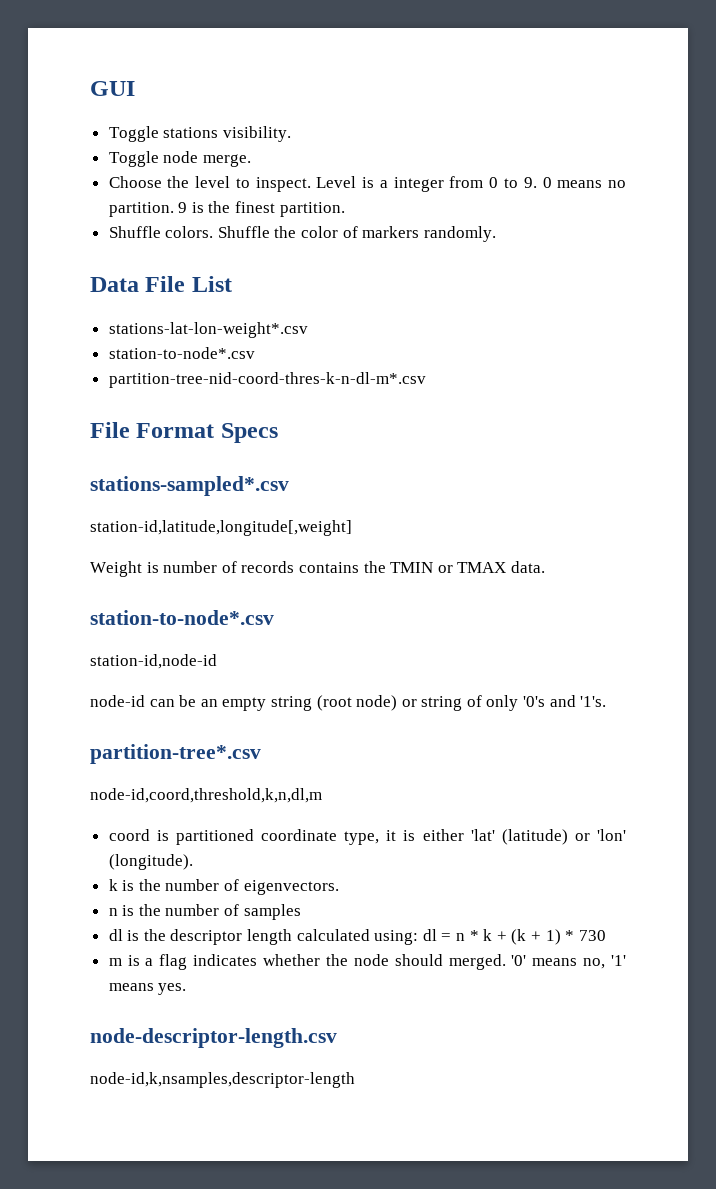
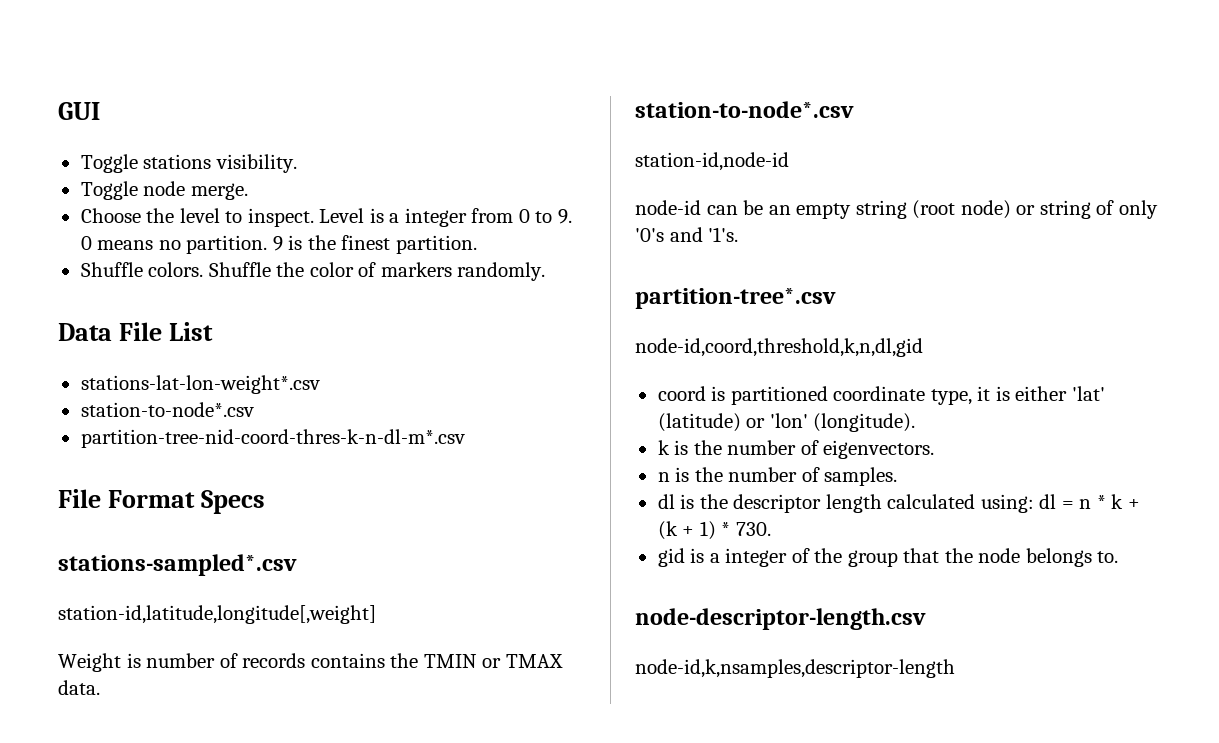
- node-id,coord,threshold,k,n,dl,m
+ node-id,coord,threshold,k,n,dl,gid
- n is the number of samples
+ n is the number of samples.
- dl is the descriptor length calculated using: dl = n * k + (k + 1) * 730
- m is a flag indicates whether the node should merged. '0' means no, '1' means yes.
+ dl is the descriptor length calculated using: dl = n * k + (k + 1) * 730.
+ gid is a integer of the group that the node belongs to.

